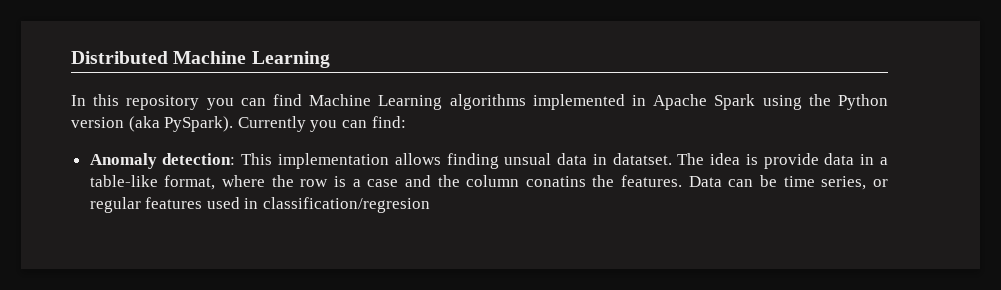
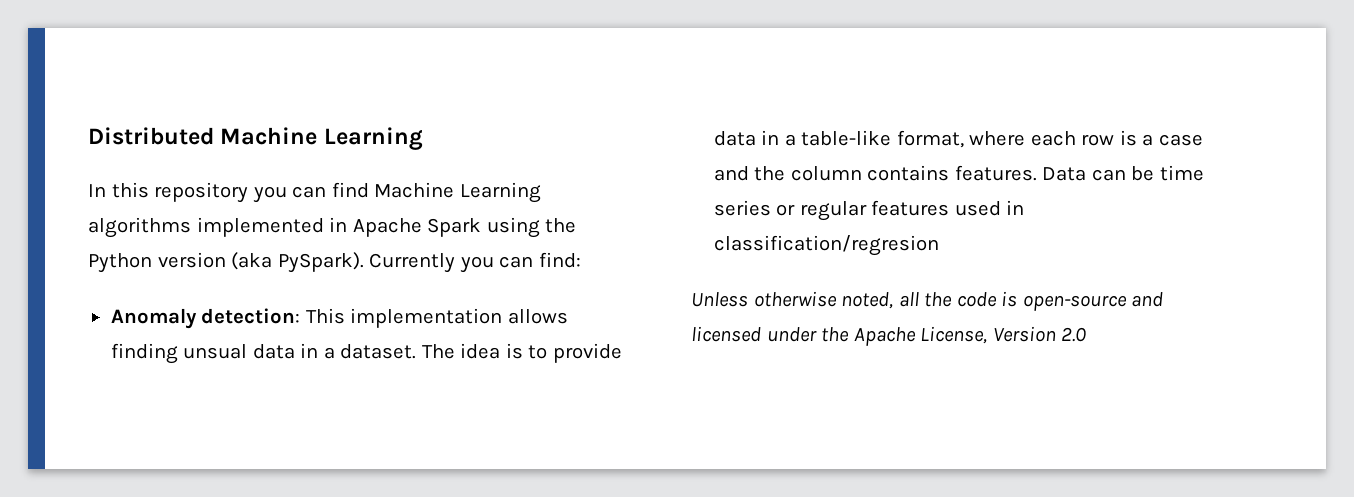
- Anomaly detection: This implementation allows finding unsual data in datatset.
+ Anomaly detection: This implementation allows finding unsual data in a dataset.
- The idea is provide data in a table-like format, where the row is a case and the column conatins the features.
+ The idea is to provide data in a table-like format, where each row is a case and the column contains features.
- Data can be time series, or regular features used in classification/regresion
+ Data can be time series or regular features used in classification/regresion
+ Unless otherwise noted, all the code is open-source and licensed under the Apache License, Version 2.0

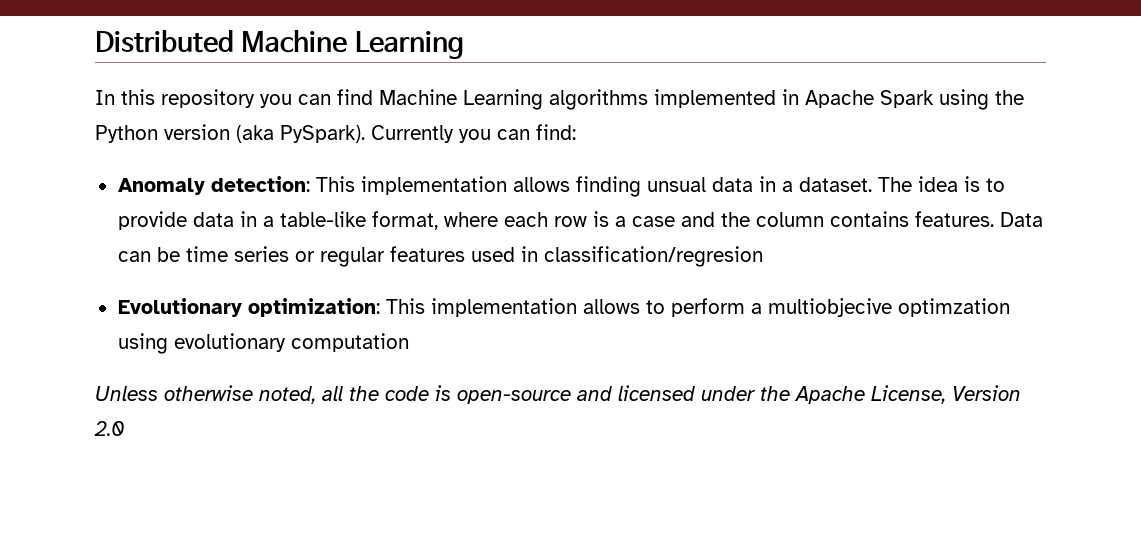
+ Evolutionary optimization: This implementation allows to perform a multiobjecive optimzation using evolutionary computation

